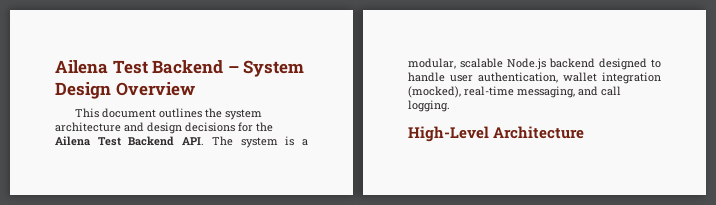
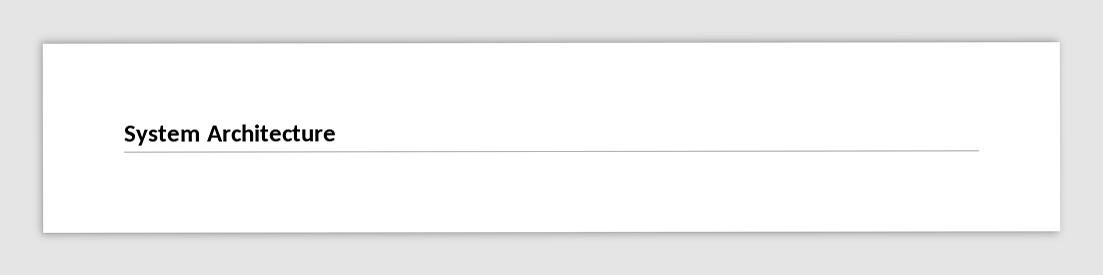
- Ailena Test Backend – System Design Overview
- This document outlines the system architecture and design decisions for the Ailena Test Backend API. The system is a modular, scalable Node.js backend designed to handle user authentication, wallet integration (mocked), real-time messaging, and call logging.
- High-Level Architecture
+ System Architecture

